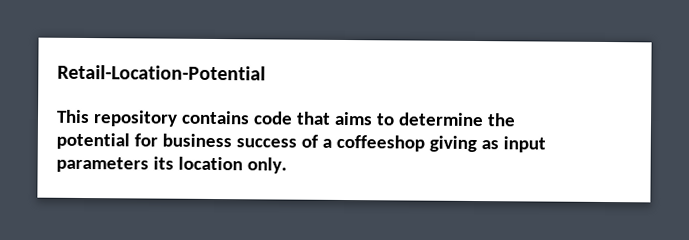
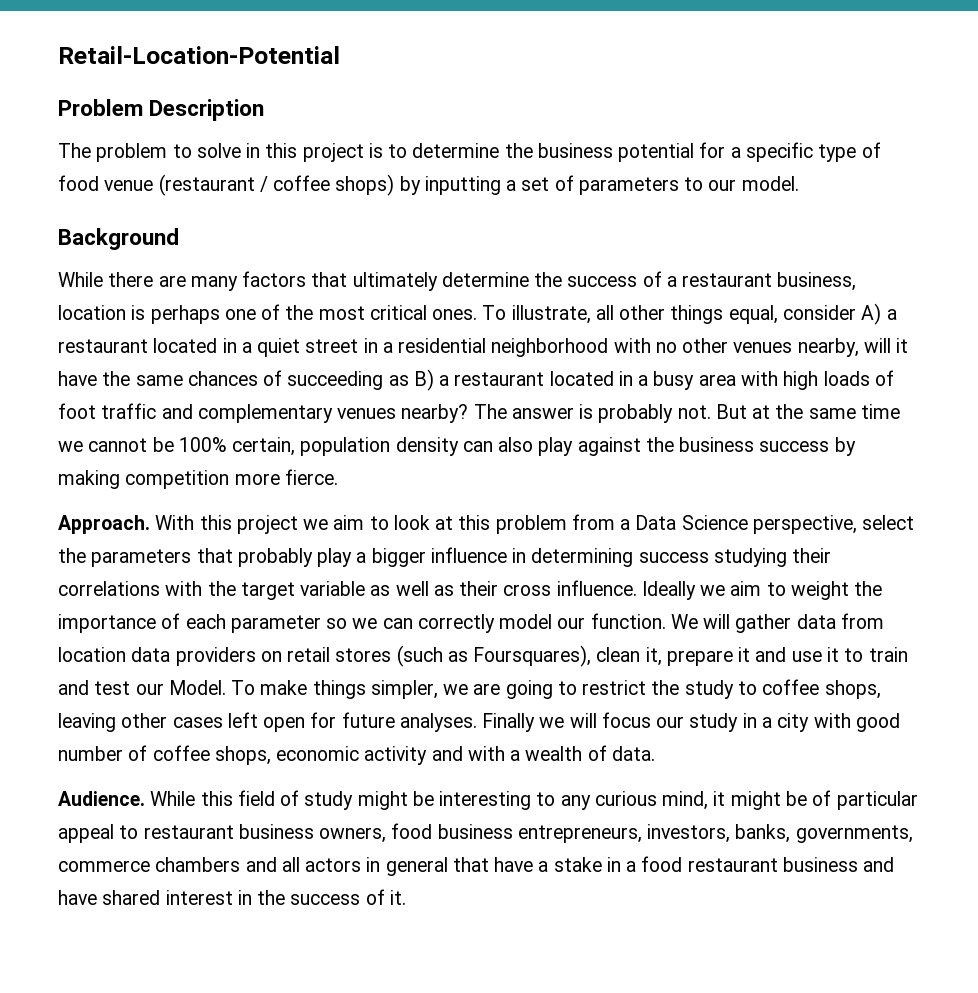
- This repository contains code that aims to determine the potential for business success of a coffeeshop giving as input parameters its location only.
+ Problem Description
+ The problem to solve in this project is to determine the business potential for a specific type of food venue (restaurant / coffee shops) by inputting a set of parameters to our model.
+ Background
+ While there are many factors that ultimately determine the success of a restaurant business, location is perhaps one of the most critical ones. To illustrate, all other things equal, consider A) a restaurant located in a quiet street in a residential neighborhood with no other venues nearby, will it have the same chances of succeeding as B) a restaurant located in a busy area with high loads of foot traffic and complementary venues nearby? The answer is probably not. But at the same time we cannot be 100% certain, population density can also play against the business success by making competition more fierce.
+ Approach. With this project we aim to look at this problem from a Data Science perspective, select the parameters that probably play a bigger influence in determining success studying their correlations with the target variable as well as their cross influence. Ideally we aim to weight the importance of each parameter so we can correctly model our function. We will gather data from location data providers on retail stores (such as Foursquares), clean it, prepare it and use it to train and test our Model. To make things simpler, we are going to restrict the study to coffee shops, leaving other cases left open for future analyses. Finally we will focus our study in a city with good number of coffee shops, economic activity and with a wealth of data.
+ Audience. While this field of study might be interesting to any curious mind, it might be of particular appeal to restaurant business owners, food business entrepreneurs, investors, banks, governments, commerce chambers and all actors in general that have a stake in a food restaurant business and have shared interest in the success of it.

